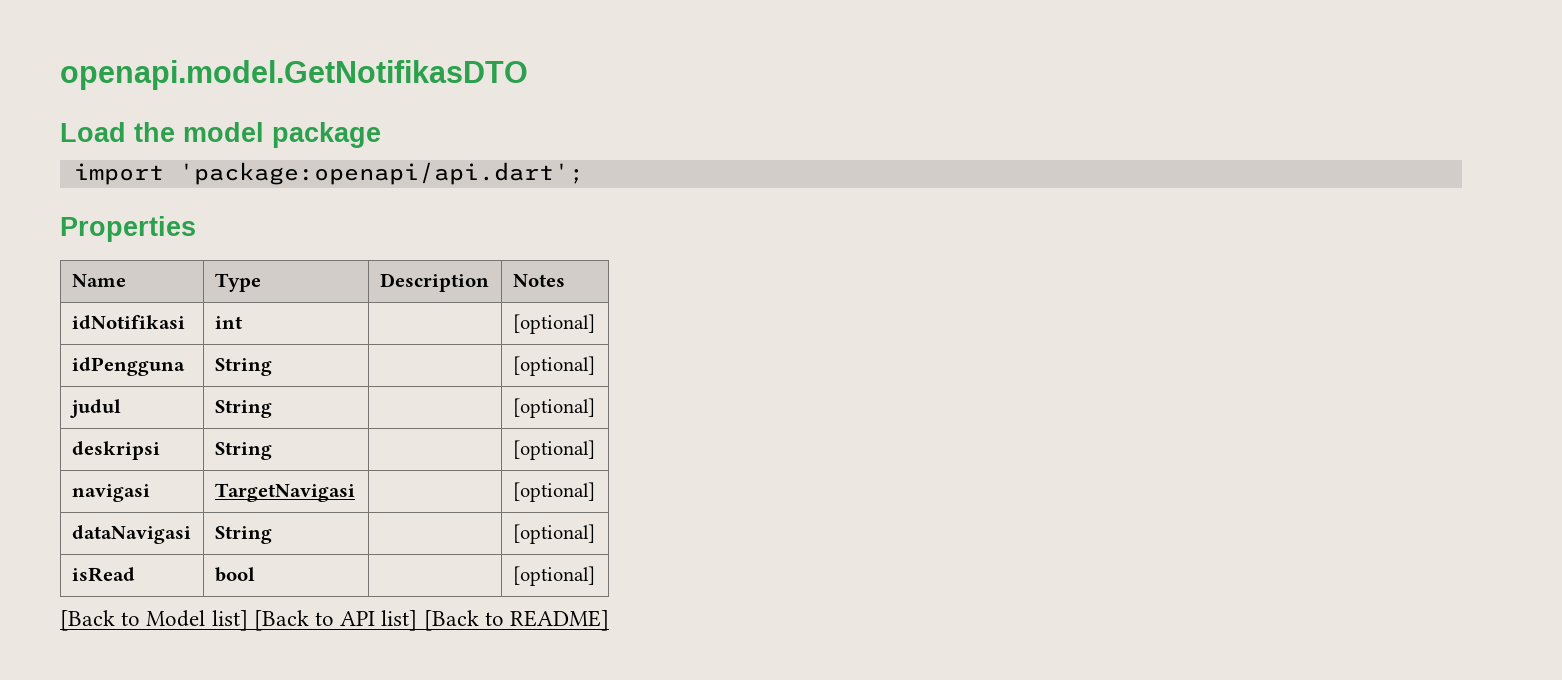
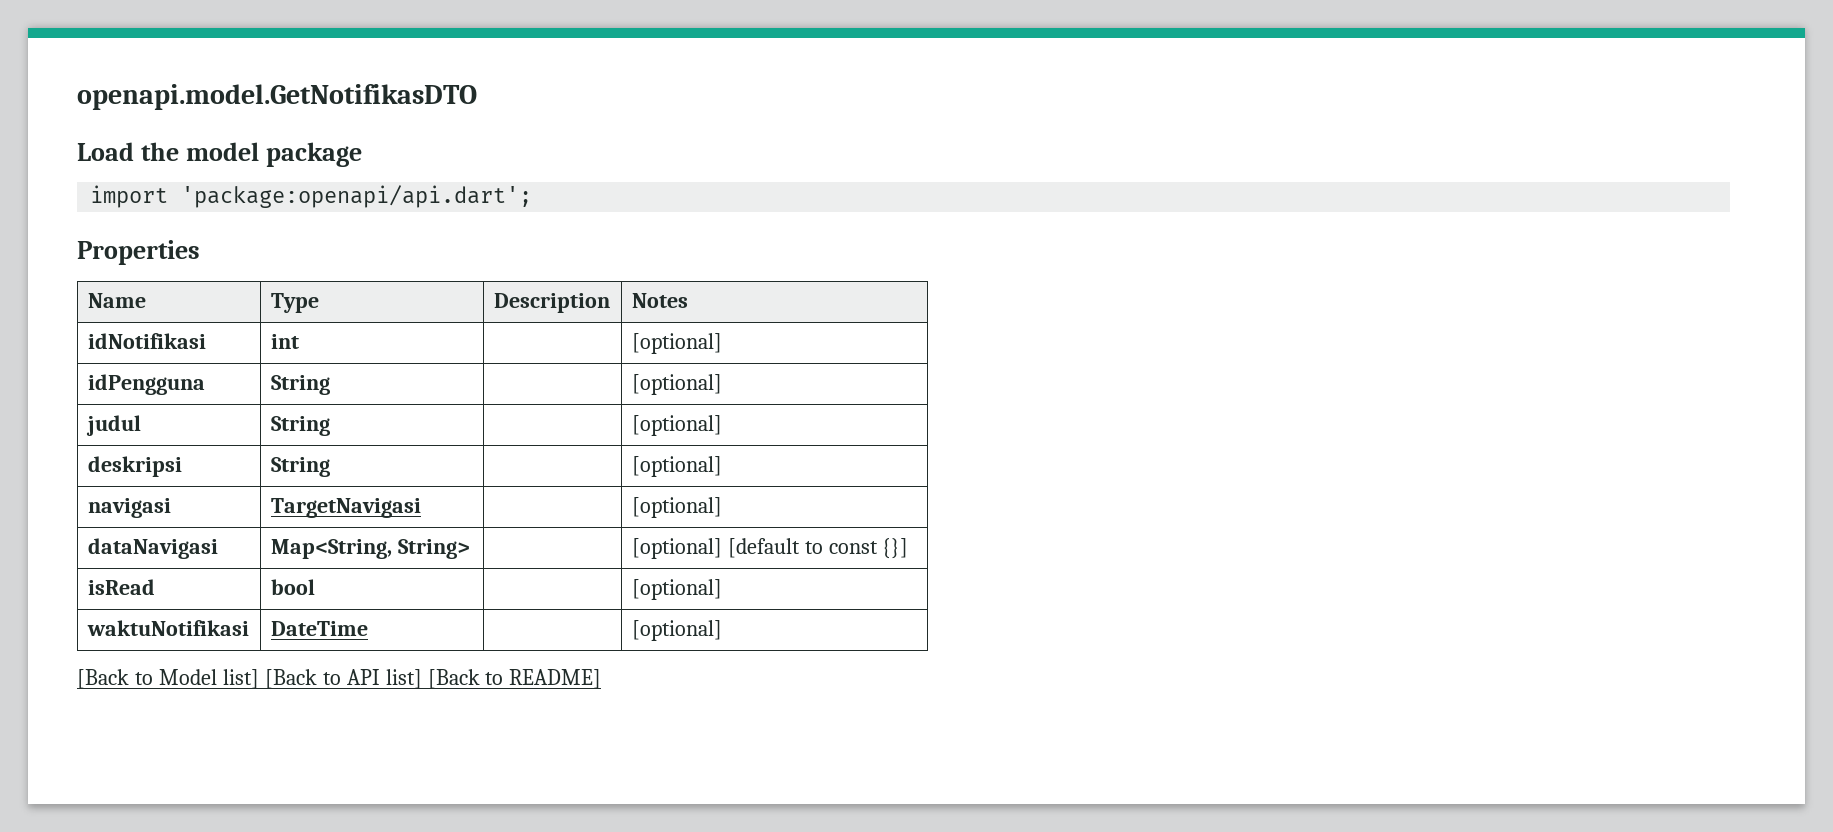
- dataNavigasi | String | | [optional]
+ dataNavigasi | Map<String, String> | | [optional] [default to const {}]
  isRead | bool | | [optional]
+ waktuNotifikasi | DateTime | | [optional]

